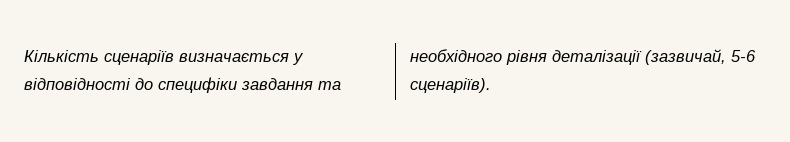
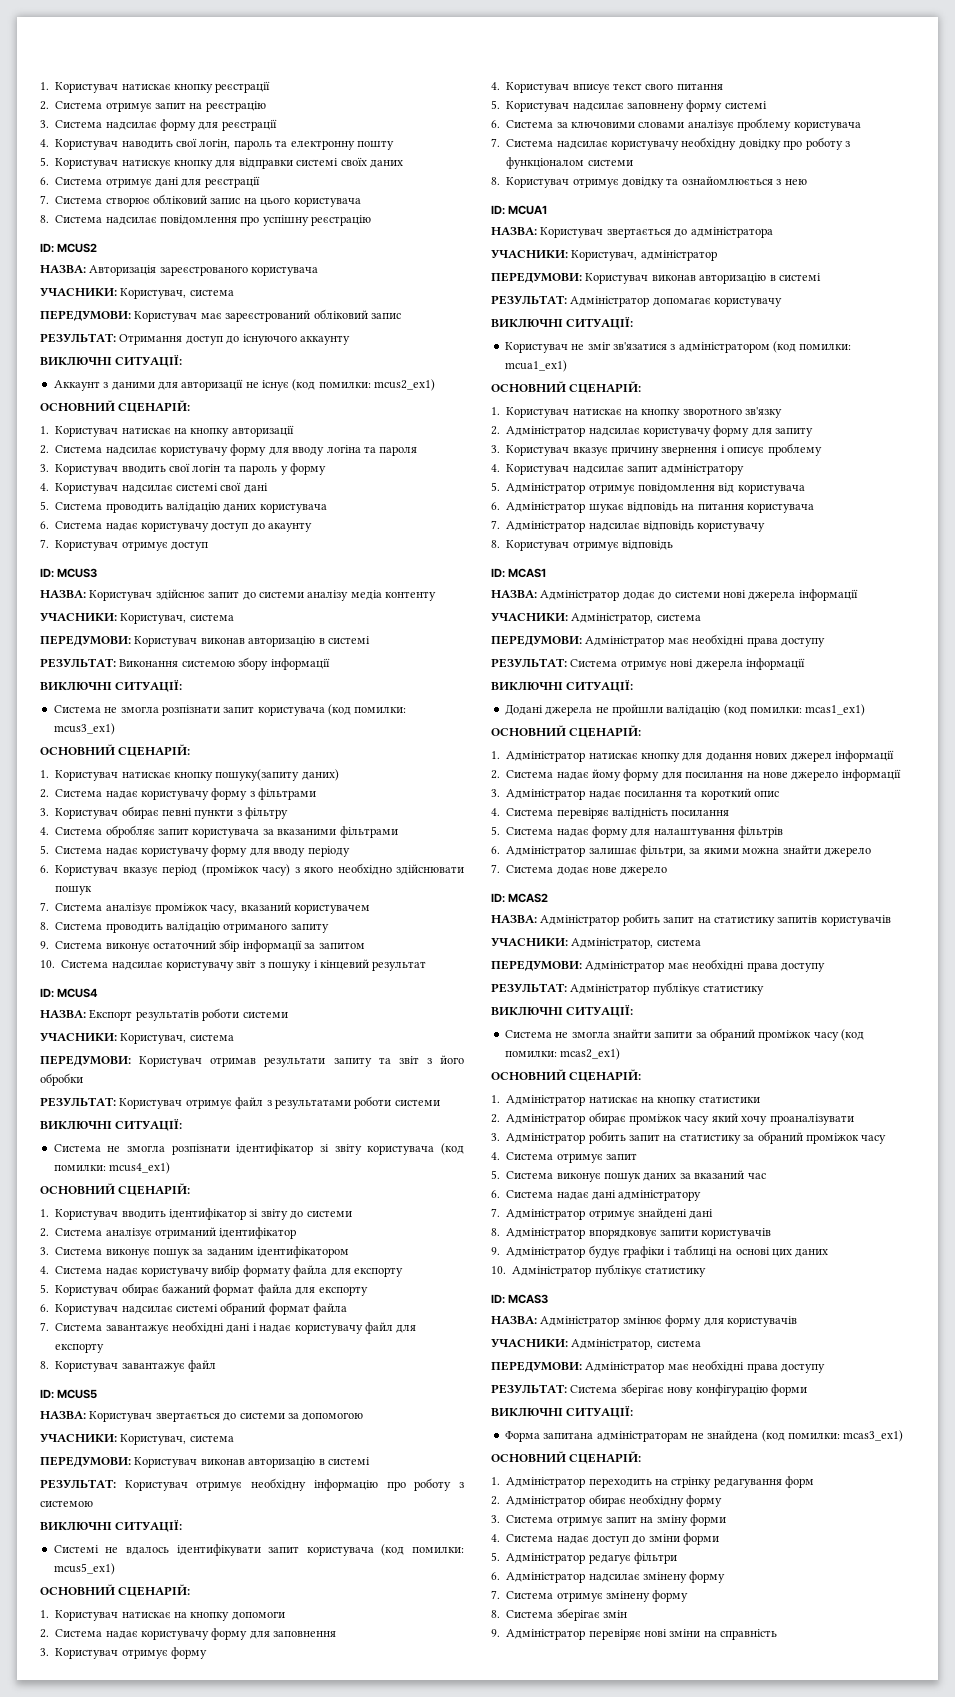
- Кількість сценаріїв визначається у відповідності до специфіки завдання та необхідного рівня деталізації (зазвичай, 5-6 сценаріїв).
+ 1. Користувач натискає кнопку реєстрації
+ 2. Система отримує запит на реєстрацію
+ 3. Система надсилає форму для реєстрації
+ 4. Користувач наводить свої логін, пароль та електронну пошту
+ 5. Користувач натискує кнопку для відправки системі своїх даних
+ 6. Система отримує дані для реєстрації
+ 7. Система створює обліковий запис на цього користувача
+ 8. Система надсилає повідомлення про успішну реєстрацію
+ ID: MCUS2
+ НАЗВА: Авторизація зареєстрованого користувача
+ УЧАСНИКИ: Користувач, система
+ ПЕРЕДУМОВИ: Користувач має зареєстрований обліковий запис
+ РЕЗУЛЬТАТ: Отримання доступ до існуючого аккаунту
+ ВИКЛЮЧНІ СИТУАЦІЇ:
+ Аккаунт з даними для авторизації не існує (код помилки: mcus2_ex1)
+ ОСНОВНИЙ СЦЕНАРІЙ:
+ 1. Користувач натискає на кнопку авторизації
+ 2. Система надсилає користувачу форму для вводу логіна та пароля
+ 3. Користувач вводить свої логін та пароль у форму
+ 4. Користувач надсилає системі свої дані
+ 5. Система проводить валідацію даних користувача
+ 6. Система надає користувачу доступ до акаунту
+ 7. Користувач отримує доступ
+ ID: MCUS3
+ НАЗВА: Користувач здійснює запит до системи аналізу медіа контенту
+ УЧАСНИКИ: Користувач, система
+ ПЕРЕДУМОВИ: Користувач виконав авторизацію в системі
+ РЕЗУЛЬТАТ: Виконання системою збору інформації
+ ВИКЛЮЧНІ СИТУАЦІЇ:
+ Система не змогла розпізнати запит користувача (код помилки: mcus3_ex1)
+ ОСНОВНИЙ СЦЕНАРІЙ:
+ 1. Користувач натискає кнопку пошуку(запиту даних)
+ 2. Система надає користувачу форму з фільтрами
+ 3. Користувач обирає певні пункти з фільтру
+ 4. Система обробляє запит користувача за вказаними фільтрами
+ 5. Система надає користувачу форму для вводу періоду
+ 6. Користувач вказує період (проміжок часу) з якого необхідно здійснювати пошук
+ 7. Система аналізує проміжок часу, вказаний користувачем
+ 8. Система проводить валідацію отриманого запиту
+ 9. Система виконує остаточний збір інформації за запитом
+ 10. Система надсилає користувачу звіт з пошуку і кінцевий результат
+ ID: MCUS4
+ НАЗВА: Експорт результатів роботи системи
+ УЧАСНИКИ: Користувач, система
+ ПЕРЕДУМОВИ: Користувач отримав результати запиту та звіт з його обробки
+ РЕЗУЛЬТАТ: Користувач отримує файл з результатами роботи системи
+ ВИКЛЮЧНІ СИТУАЦІЇ:
+ Система не змогла розпізнати ідентифікатор зі звіту користувача (код помилки: mcus4_ex1)
+ ОСНОВНИЙ СЦЕНАРІЙ:
+ 1. Користувач вводить ідентифікатор зі звіту до системи
+ 2. Система аналізує отриманий ідентифікатор
+ 3. Система виконує пошук за заданим ідентифікатором
+ 4. Система надає користувачу вибір формату файла для експорту
+ 5. Користувач обирає бажаний формат файла для експорту
+ 6. Користувач надсилає системі обраний формат файла
+ 7. Система завантажує необхідні дані і надає користувачу файл для експорту
+ 8. Користувач завантажує файл
+ ID: MCUS5
+ НАЗВА: Користувач звертається до системи за допомогою
+ УЧАСНИКИ: Користувач, система
+ ПЕРЕДУМОВИ: Користувач виконав авторизацію в системі
+ РЕЗУЛЬТАТ: Користувач отримує необхідну інформацію про роботу з системою
+ ВИКЛЮЧНІ СИТУАЦІЇ:
+ Системі не вдалось ідентифікувати запит користувача (код помилки: mcus5_ex1)
+ ОСНОВНИЙ СЦЕНАРІЙ:
+ 1. Користувач натискає на кнопку допомоги
+ 2. Система надає користувачу форму для заповнення
+ 3. Користувач отримує форму
+ 4. Користувач вписує текст свого питання
+ 5. Користувач надсилає заповнену форму системі
+ 6. Система за ключовими словами аналізує проблему користувача
+ 7. Система надсилає користувачу необхідну довідку про роботу з функціоналом системи
+ 8. Користувач отримує довідку та ознайомлюється з нею
+ ID: MCUA1
+ НАЗВА: Користувач звертається до адміністратора
+ УЧАСНИКИ: Користувач, адміністратор
+ ПЕРЕДУМОВИ: Користувач виконав авторизацію в системі
+ РЕЗУЛЬТАТ: Адміністратор допомагає користувачу
+ ВИКЛЮЧНІ СИТУАЦІЇ:
+ Користувач не зміг зв'язатися з адміністратором (код помилки: mcua1_ex1)
+ ОСНОВНИЙ СЦЕНАРІЙ:
+ 1. Користувач натискає на кнопку зворотного зв'язку
+ 2. Адміністратор надсилає користувачу форму для запиту
+ 3. Користувач вказує причину звернення і описує проблему
+ 4. Користувач надсилає запит адміністратору
+ 5. Адміністратор отримує повідомлення від користувача
+ 6. Адміністратор шукає відповідь на питання користувача
+ 7. Адміністратор надсилає відповідь користувачу
+ 8. Користувач отримує відповідь
+ ID: MCAS1
+ НАЗВА: Адміністратор додає до системи нові джерела інформації
+ УЧАСНИКИ: Адміністратор, система
+ ПЕРЕДУМОВИ: Адміністратор має необхідні права доступу
+ РЕЗУЛЬТАТ: Система отримує нові джерела інформації
+ ВИКЛЮЧНІ СИТУАЦІЇ:
+ Додані джерела не пройшли валідацію (код помилки: mcas1_ex1)
+ ОСНОВНИЙ СЦЕНАРІЙ:
+ 1. Адміністратор натискає кнопку для додання нових джерел інформації
+ 2. Система надає йому форму для посилання на нове джерело інформації
+ 3. Адміністратор надає посилання та короткий опис
+ 4. Система перевіряє валідність посилання
+ 5. Система надає форму для налаштування фільтрів
+ 6. Адміністратор залишає фільтри, за якими можна знайти джерело
+ 7. Система додає нове джерело
+ ID: MCAS2
+ НАЗВА: Адміністратор робить запит на статистику запитів користувачів
+ УЧАСНИКИ: Адміністратор, система
+ ПЕРЕДУМОВИ: Адміністратор має необхідні права доступу
+ РЕЗУЛЬТАТ: Адміністратор публікує статистику
+ ВИКЛЮЧНІ СИТУАЦІЇ:
+ Система не змогла знайти запити за обраний проміжок часу (код помилки: mcas2_ex1)
+ ОСНОВНИЙ СЦЕНАРІЙ:
+ 1. Адміністратор натискає на кнопку статистики
+ 2. Адміністратор обирає проміжок часу який хочу проаналізувати
+ 3. Адміністратор робить запит на статистику за обраний проміжок часу
+ 4. Система отримує запит
+ 5. Система виконує пошук даних за вказаний час
+ 6. Система надає дані адміністратору
+ 7. Адміністратор отримує знайдені дані
+ 8. Адміністратор впорядковує запити користувачів
+ 9. Адміністратор будує графіки і таблиці на основі цих даних
+ 10. Адміністратор публікує статистику
+ ID: MCAS3
+ НАЗВА: Адміністратор змінює форму для користувачів
+ УЧАСНИКИ: Адміністратор, система
+ ПЕРЕДУМОВИ: Адміністратор має необхідні права доступу
+ РЕЗУЛЬТАТ: Система зберігає нову конфігурацію форми
+ ВИКЛЮЧНІ СИТУАЦІЇ:
+ Форма запитана адміністраторам не знайдена (код помилки: mcas3_ex1)
+ ОСНОВНИЙ СЦЕНАРІЙ:
+ 1. Адміністратор переходить на стрінку редагування форм
+ 2. Адміністратор обирає необхідну форму
+ 3. Система отримує запит на зміну форми
+ 4. Система надає доступ до зміни форми
+ 5. Адміністратор редагує фільтри
+ 6. Адміністратор надсилає змінену форму
+ 7. Система отримує змінену форму
+ 8. Система зберігає змін
+ 9. Адміністратор перевіряє нові зміни на справність

